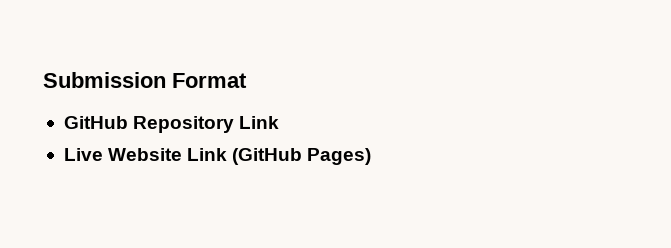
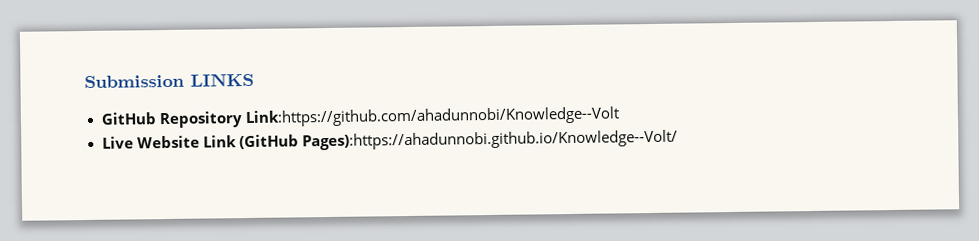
- Submission Format
+ Submission LINKS
- GitHub Repository Link
+ GitHub Repository Link:https://github.com/ahadunnobi/Knowledge--Volt
- Live Website Link (GitHub Pages)
+ Live Website Link (GitHub Pages):https://ahadunnobi.github.io/Knowledge--Volt/

